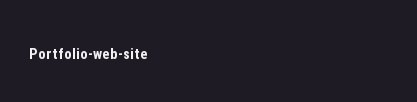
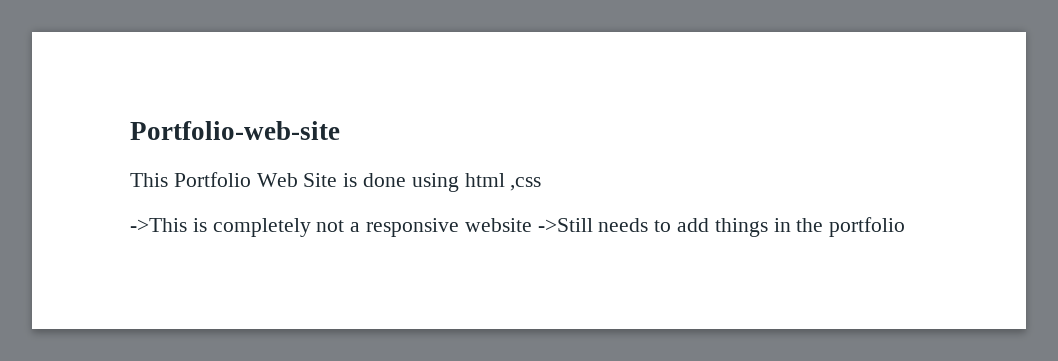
+ This Portfolio Web Site is done using html ,css
+ ->This is completely not a responsive website ->Still needs to add things in the portfolio

